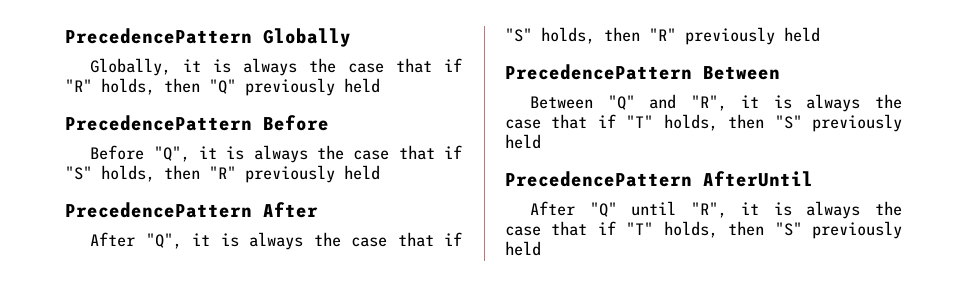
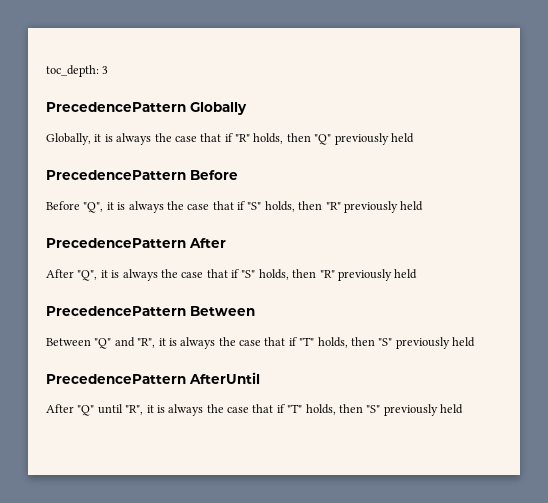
+ toc_depth: 3

